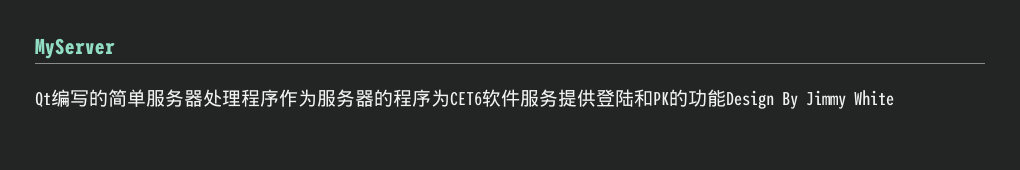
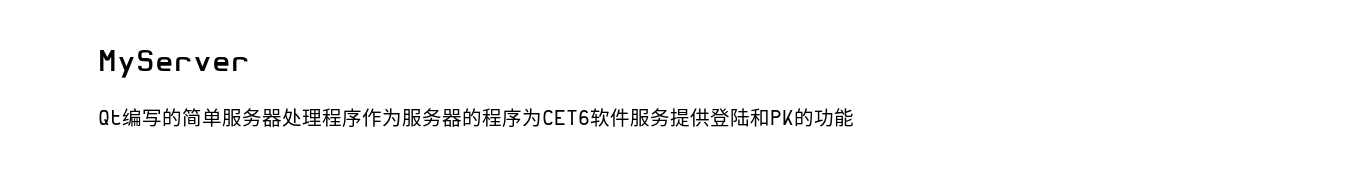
- Qt编写的简单服务器处理程序作为服务器的程序为CET6软件服务提供登陆和PK的功能Design By Jimmy White
+ Qt编写的简单服务器处理程序作为服务器的程序为CET6软件服务提供登陆和PK的功能

